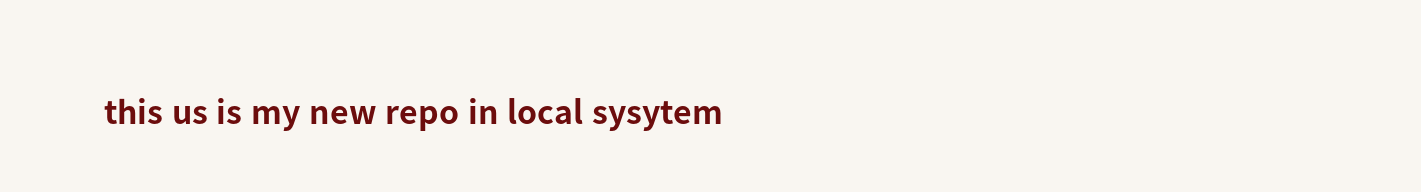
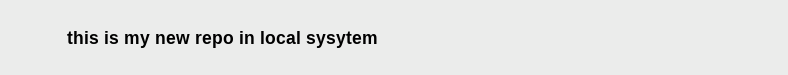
- this us is my new repo in local sysytem
+ this is my new repo in local sysytem

